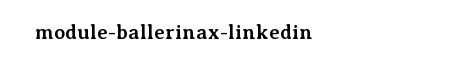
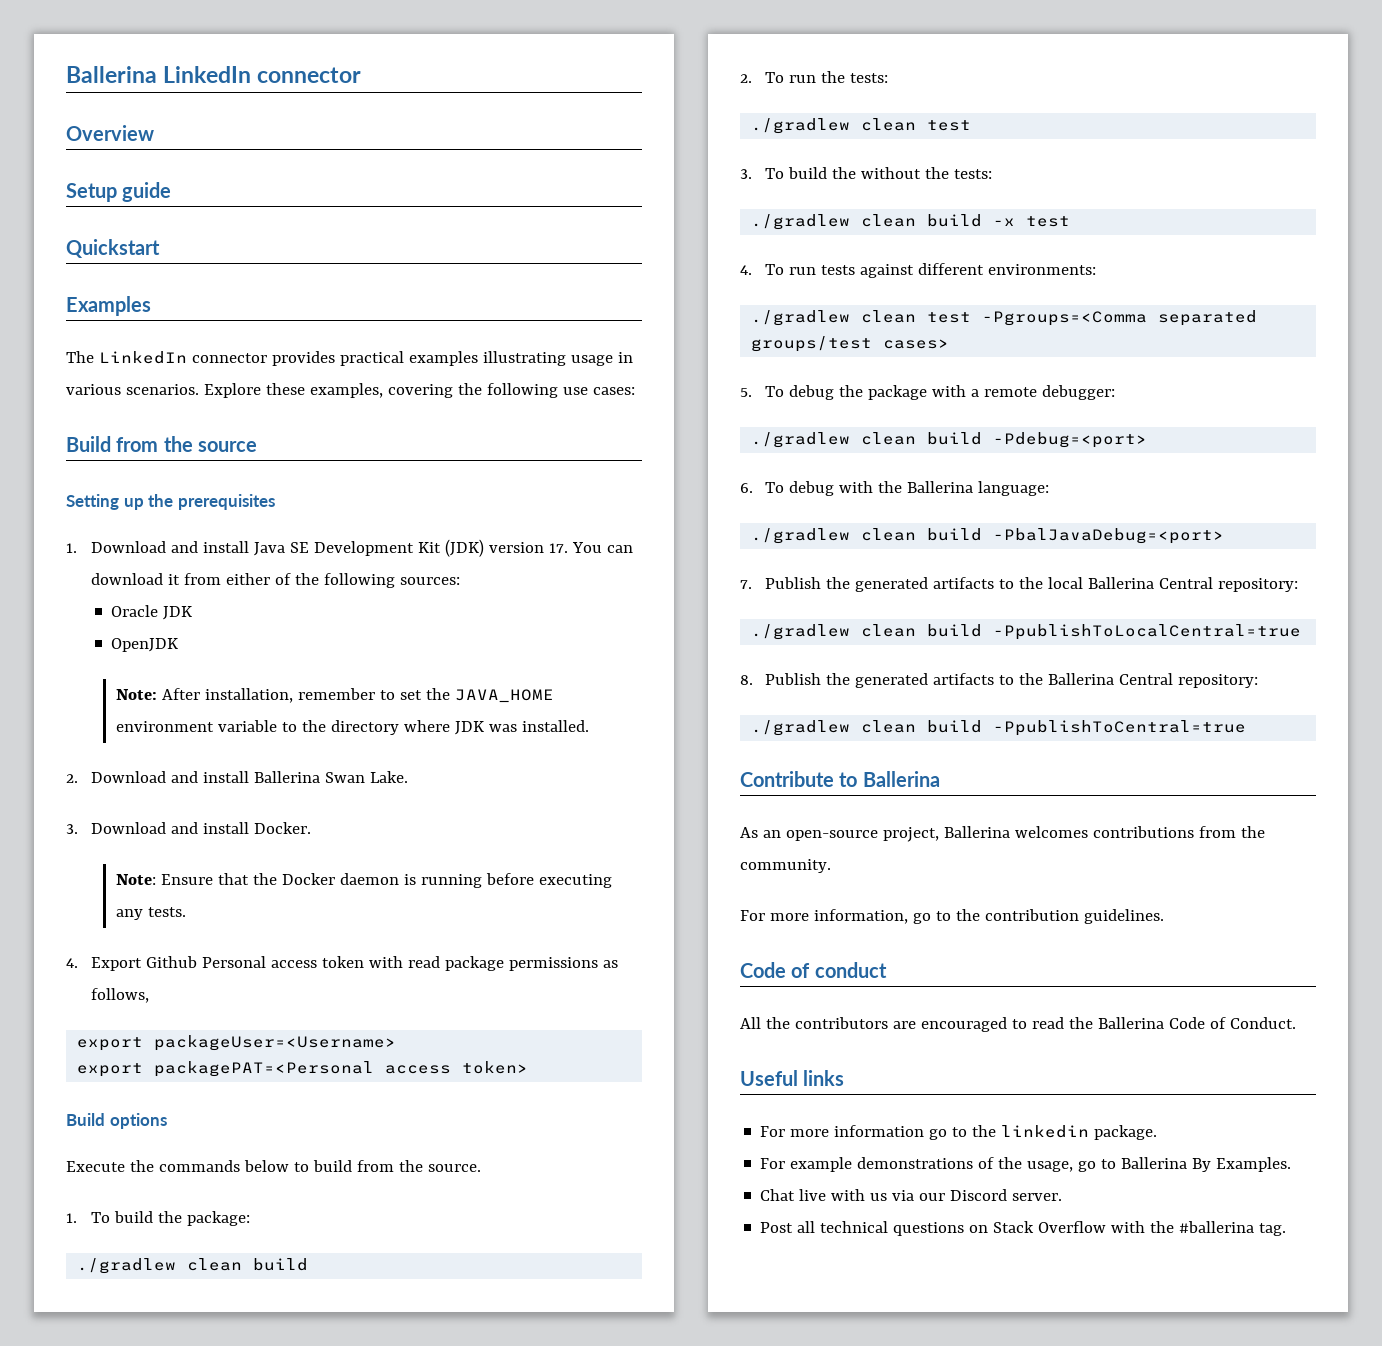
- module-ballerinax-linkedin
+ Ballerina LinkedIn connector
+ Overview
+ Setup guide
+ Quickstart
+ Examples
+ The LinkedIn connector provides practical examples illustrating usage in various scenarios. Explore these examples, covering the following use cases:
+ Build from the source
+ Setting up the prerequisites
+ 1. Download and install Java SE Development Kit (JDK) version 17. You can download it from either of the following sources:
+ Oracle JDK
+ OpenJDK
+ Note: After installation, remember to set the JAVA_HOME environment variable to the directory where JDK was installed.
+ 2. Download and install Ballerina Swan Lake.
+ 3. Download and install Docker.
+ Note: Ensure that the Docker daemon is running before executing any tests.
+ 4. Export Github Personal access token with read package permissions as follows,
+ export packageUser=<Username>
+ export packagePAT=<Personal access token>
+ Build options
+ Execute the commands below to build from the source.
+ 1. To build the package:
+ ./gradlew clean build
+ 2. To run the tests:
+ ./gradlew clean test
+ 3. To build the without the tests:
+ ./gradlew clean build -x test
+ 4. To run tests against different environments:
+ ./gradlew clean test -Pgroups=<Comma separated groups/test cases>
+ 5. To debug the package with a remote debugger:
+ ./gradlew clean build -Pdebug=<port>
+ 6. To debug with the Ballerina language:
+ ./gradlew clean build -PbalJavaDebug=<port>
+ 7. Publish the generated artifacts to the local Ballerina Central repository:
+ ./gradlew clean build -PpublishToLocalCentral=true
+ 8. Publish the generated artifacts to the Ballerina Central repository:
+ ./gradlew clean build -PpublishToCentral=true
+ Contribute to Ballerina
+ As an open-source project, Ballerina welcomes contributions from the community.
+ For more information, go to the contribution guidelines.
+ Code of conduct
+ All the contributors are encouraged to read the Ballerina Code of Conduct.
+ Useful links
+ For more information go to the linkedin package.
+ For example demonstrations of the usage, go to Ballerina By Examples.
+ Chat live with us via our Discord server.
+ Post all technical questions on Stack Overflow with the #ballerina tag.

